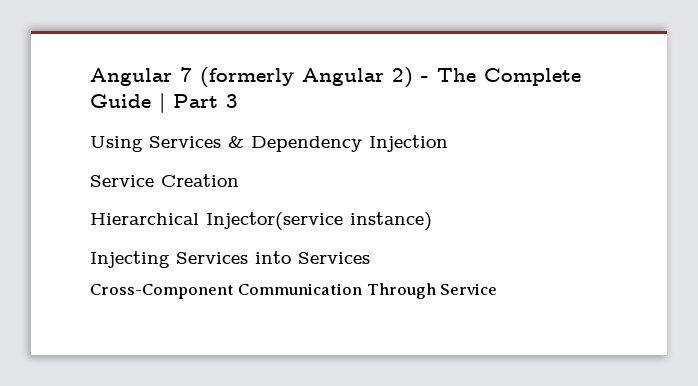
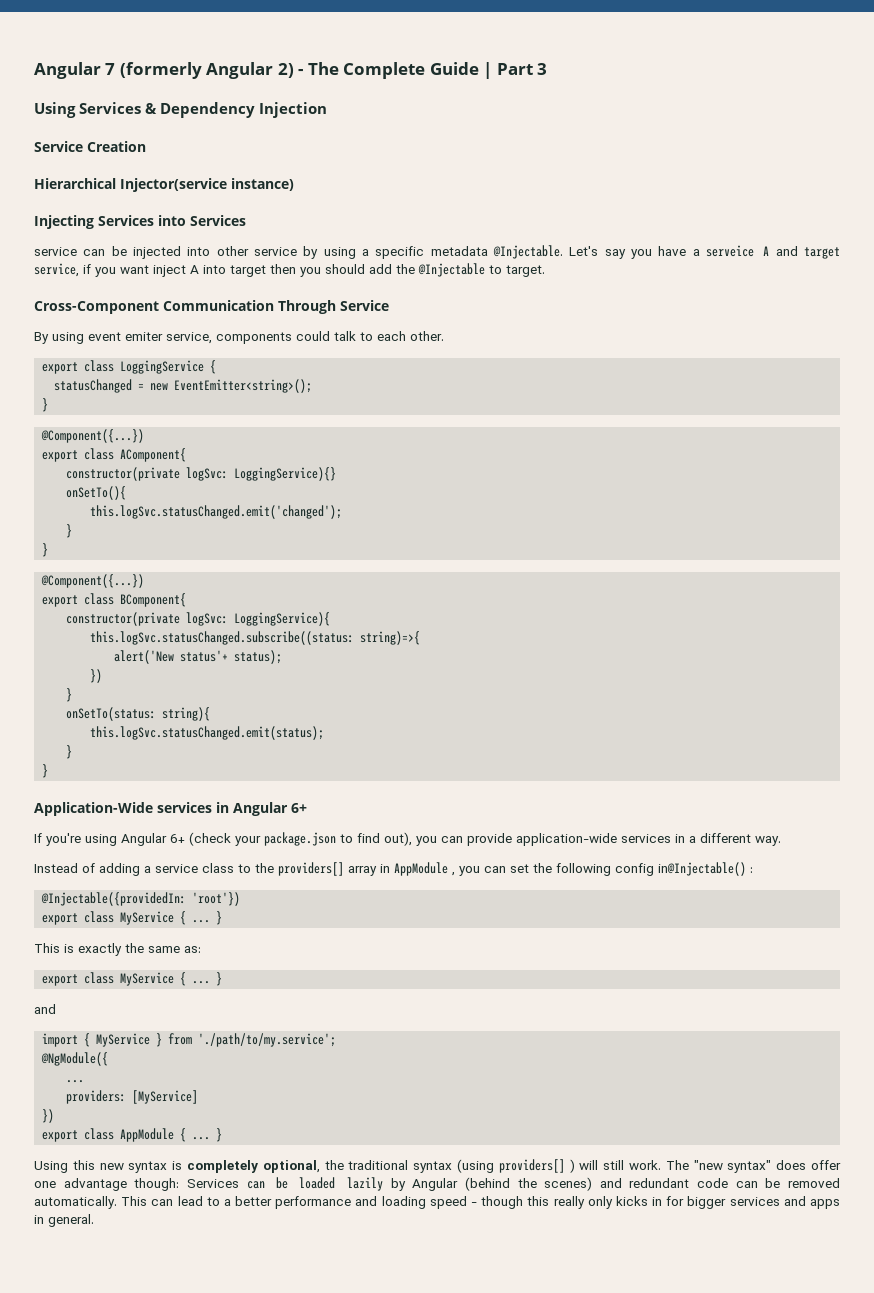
+ service can be injected into other service by using a specific metadata @Injectable. Let's say you have a serveice A and target service, if you want inject A into target then you should add the @Injectable to target.
  Cross-Component Communication Through Service
+ By using event emiter service, components could talk to each other.
+ export class LoggingService {
+ statusChanged = new EventEmitter<string>();
+ }
+ @Component({...})
+ export class AComponent{
+ constructor(private logSvc: LoggingService){}
+ onSetTo(){
+ this.logSvc.statusChanged.emit('changed');
+ }
+ }
+ @Component({...})
+ export class BComponent{
+ constructor(private logSvc: LoggingService){
+ this.logSvc.statusChanged.subscribe((status: string)=>{
+ alert('New status'+ status);
+ })
+ }
+ onSetTo(status: string){
+ this.logSvc.statusChanged.emit(status);
+ }
+ }
+ Application-Wide services in Angular 6+
+ If you're using Angular 6+ (check your package.json to find out), you can provide application-wide services in a different way.
+ Instead of adding a service class to the providers[] array in AppModule , you can set the following config in@Injectable() :
+ @Injectable({providedIn: 'root'})
+ export class MyService { ... }
+ This is exactly the same as:
+ export class MyService { ... }
+ and
+ import { MyService } from './path/to/my.service';
+ @NgModule({
+ ...
+ providers: [MyService]
+ })
+ export class AppModule { ... }
+ Using this new syntax is completely optional, the traditional syntax (using providers[] ) will still work. The "new syntax" does offer one advantage though: Services can be loaded lazily by Angular (behind the scenes) and redundant code can be removed automatically. This can lead to a better performance and loading speed - though this really only kicks in for bigger services and apps in general.

